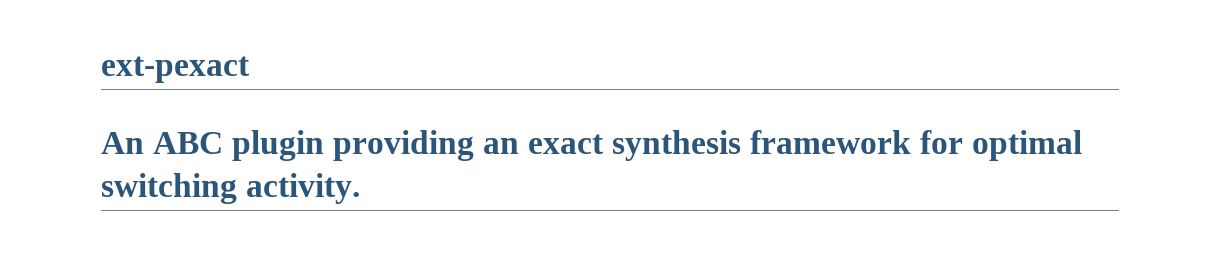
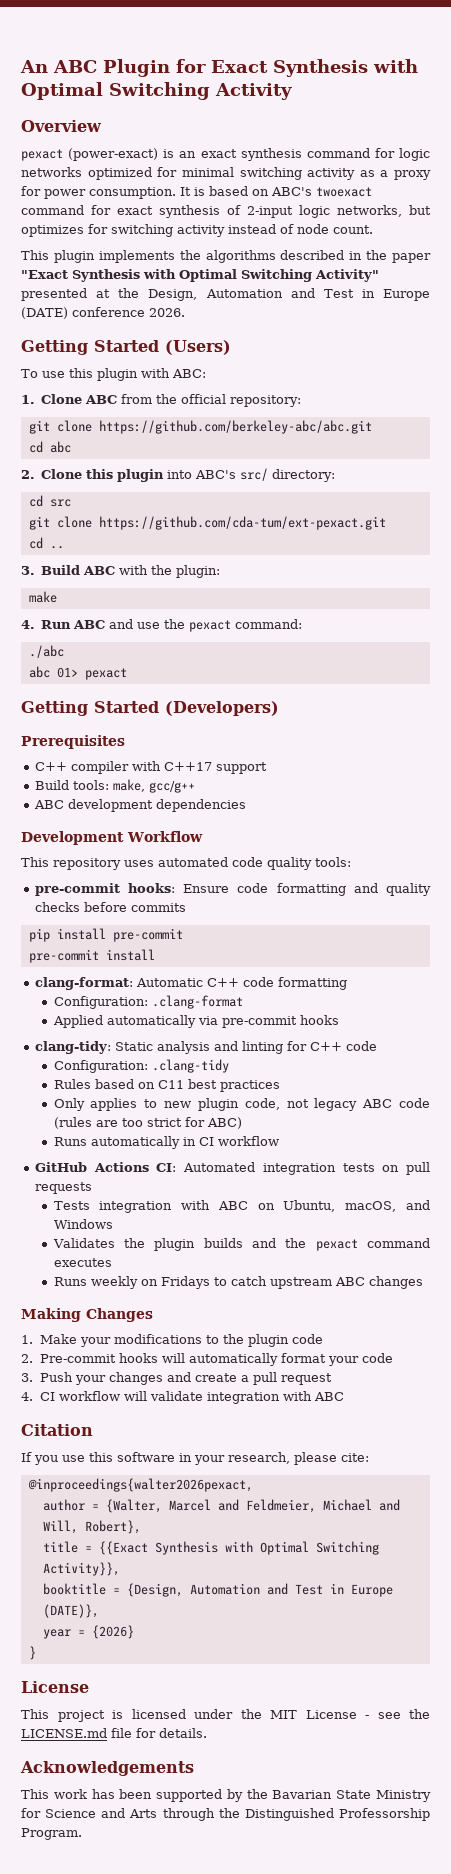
- ext-pexact
- An ABC plugin providing an exact synthesis framework for optimal switching activity.
+ An ABC Plugin for Exact Synthesis with Optimal Switching Activity
+ Overview
+ pexact (power-exact) is an exact synthesis command for logic networks optimized for minimal switching activity as a proxy for power consumption. It is based on ABC's twoexact command for exact synthesis of 2-input logic networks, but optimizes for switching activity instead of node count.
+ This plugin implements the algorithms described in the paper "Exact Synthesis with Optimal Switching Activity" presented at the Design, Automation and Test in Europe (DATE) conference 2026.
+ Getting Started (Users)
+ To use this plugin with ABC:
+ 1. Clone ABC from the official repository:
+ git clone https://github.com/berkeley-abc/abc.git
+ cd abc
+ 2. Clone this plugin into ABC's src/ directory:
+ cd src
+ git clone https://github.com/cda-tum/ext-pexact.git
+ cd ..
+ 3. Build ABC with the plugin:
+ make
+ 4. Run ABC and use the pexact command:
+ ./abc
+ abc 01> pexact
+ Getting Started (Developers)
+ Prerequisites
+ C++ compiler with C++17 support
+ Build tools: make, gcc/g++
+ ABC development dependencies
+ Development Workflow
+ This repository uses automated code quality tools:
+ pre-commit hooks: Ensure code formatting and quality checks before commits
+ pip install pre-commit
+ pre-commit install
+ clang-format: Automatic C++ code formatting
+ Configuration: .clang-format
+ Applied automatically via pre-commit hooks
+ clang-tidy: Static analysis and linting for C++ code
+ Configuration: .clang-tidy
+ Rules based on C11 best practices
+ Only applies to new plugin code, not legacy ABC code (rules are too strict for ABC)
+ Runs automatically in CI workflow
+ GitHub Actions CI: Automated integration tests on pull requests
+ Tests integration with ABC on Ubuntu, macOS, and Windows
+ Validates the plugin builds and the pexact command executes
+ Runs weekly on Fridays to catch upstream ABC changes
+ Making Changes
+ 1. Make your modifications to the plugin code
+ 2. Pre-commit hooks will automatically format your code
+ 3. Push your changes and create a pull request
+ 4. CI workflow will validate integration with ABC
+ Citation
+ If you use this software in your research, please cite:
+ @inproceedings{walter2026pexact,
+ author = {Walter, Marcel and Feldmeier, Michael and Will, Robert},
+ title = {{Exact Synthesis with Optimal Switching Activity}},
+ booktitle = {Design, Automation and Test in Europe (DATE)},
+ year = {2026}
+ }
+ License
+ This project is licensed under the MIT License - see the LICENSE.md file for details.
+ Acknowledgements
+ This work has been supported by the Bavarian State Ministry for Science and Arts through the Distinguished Professorship Program.

